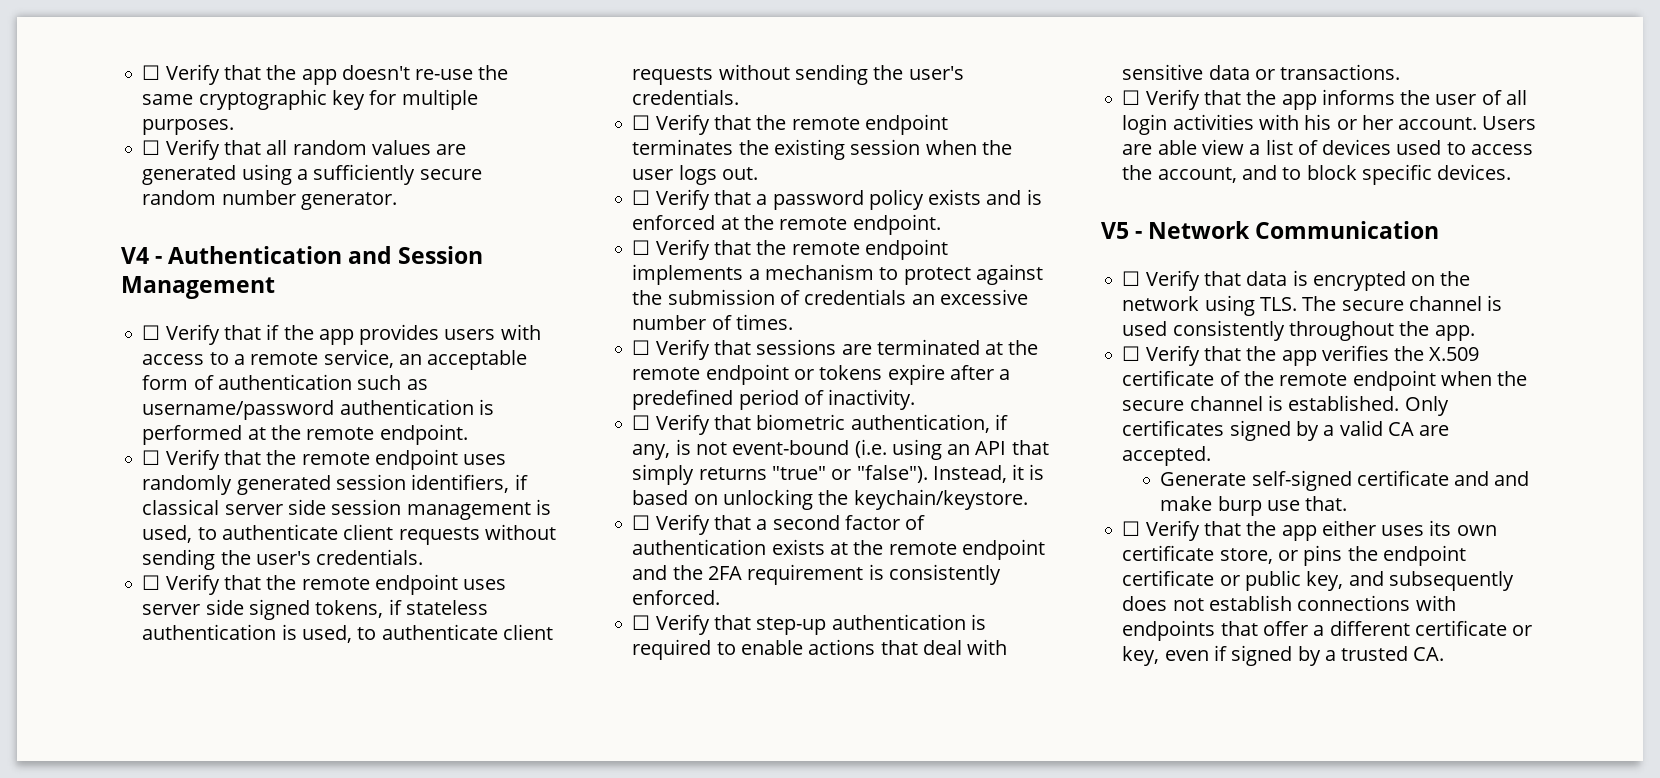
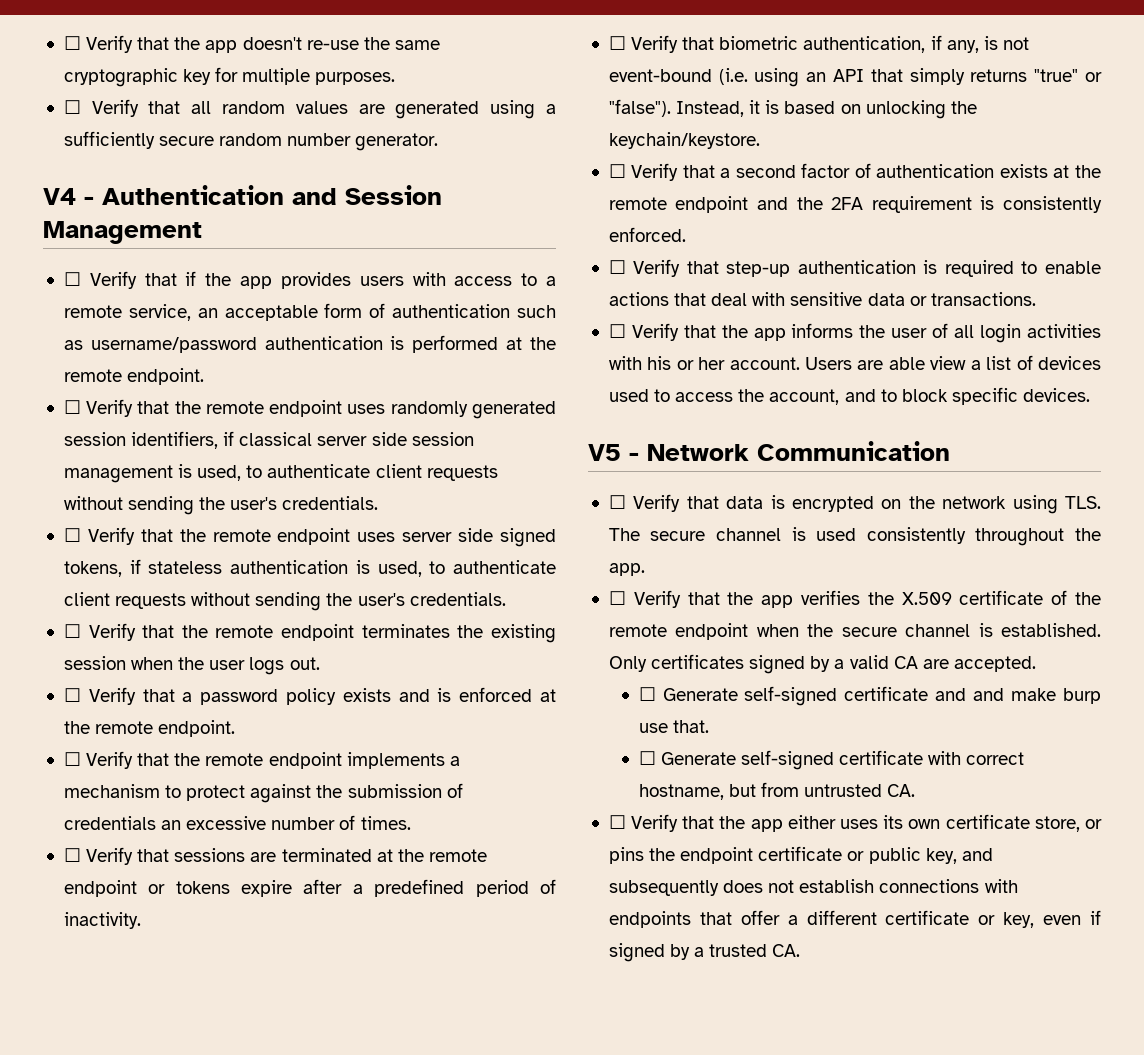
- Generate self-signed certificate and and make burp use that.
+ ☐ Generate self-signed certificate and and make burp use that.
+ ☐ Generate self-signed certificate with correct hostname, but from untrusted CA.

